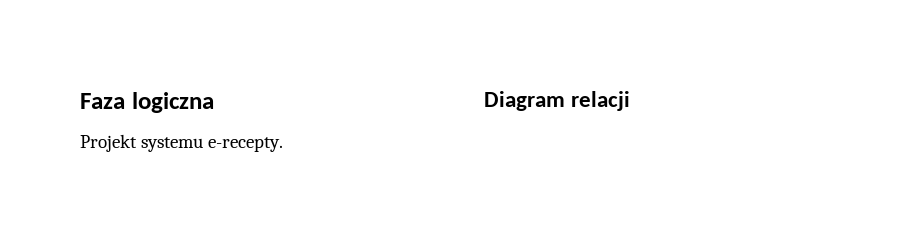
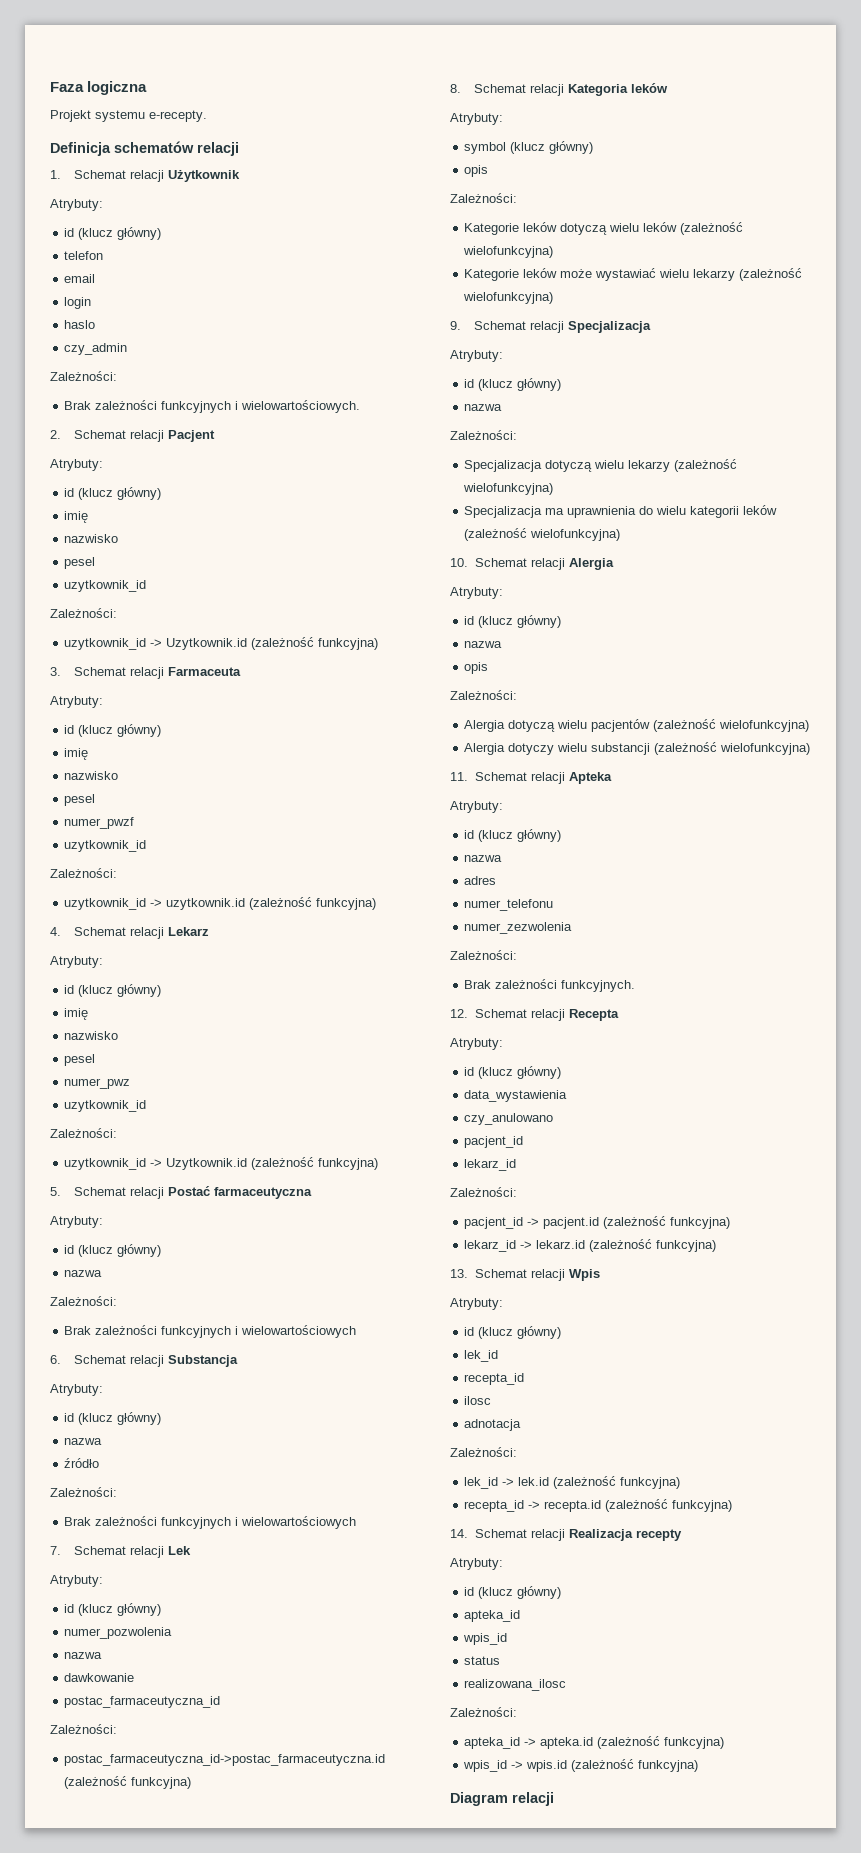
+ Definicja schematów relacji
+ 1. Schemat relacji Użytkownik
+ Atrybuty:
+ id (klucz główny)
+ telefon
+ email
+ login
+ haslo
+ czy_admin
+ Zależności:
+ Brak zależności funkcyjnych i wielowartościowych.
+ 2. Schemat relacji Pacjent
+ Atrybuty:
+ id (klucz główny)
+ imię
+ nazwisko
+ pesel
+ uzytkownik_id
+ Zależności:
+ uzytkownik_id -> Uzytkownik.id (zależność funkcyjna)
+ 3. Schemat relacji Farmaceuta
+ Atrybuty:
+ id (klucz główny)
+ imię
+ nazwisko
+ pesel
+ numer_pwzf
+ uzytkownik_id
+ Zależności:
+ uzytkownik_id -> uzytkownik.id (zależność funkcyjna)
+ 4. Schemat relacji Lekarz
+ Atrybuty:
+ id (klucz główny)
+ imię
+ nazwisko
+ pesel
+ numer_pwz
+ uzytkownik_id
+ Zależności:
+ uzytkownik_id -> Uzytkownik.id (zależność funkcyjna)
+ 5. Schemat relacji Postać farmaceutyczna
+ Atrybuty:
+ id (klucz główny)
+ nazwa
+ Zależności:
+ Brak zależności funkcyjnych i wielowartościowych
+ 6. Schemat relacji Substancja
+ Atrybuty:
+ id (klucz główny)
+ nazwa
+ źródło
+ Zależności:
+ Brak zależności funkcyjnych i wielowartościowych
+ 7. Schemat relacji Lek
+ Atrybuty:
+ id (klucz główny)
+ numer_pozwolenia
+ nazwa
+ dawkowanie
+ postac_farmaceutyczna_id
+ Zależności:
+ postac_farmaceutyczna_id->postac_farmaceutyczna.id (zależność funkcyjna)
+ 8. Schemat relacji Kategoria leków
+ Atrybuty:
+ symbol (klucz główny)
+ opis
+ Zależności:
+ Kategorie leków dotyczą wielu leków (zależność wielofunkcyjna)
+ Kategorie leków może wystawiać wielu lekarzy (zależność wielofunkcyjna)
+ 9. Schemat relacji Specjalizacja
+ Atrybuty:
+ id (klucz główny)
+ nazwa
+ Zależności:
+ Specjalizacja dotyczą wielu lekarzy (zależność wielofunkcyjna)
+ Specjalizacja ma uprawnienia do wielu kategorii leków (zależność wielofunkcyjna)
+ 10. Schemat relacji Alergia
+ Atrybuty:
+ id (klucz główny)
+ nazwa
+ opis
+ Zależności:
+ Alergia dotyczą wielu pacjentów (zależność wielofunkcyjna)
+ Alergia dotyczy wielu substancji (zależność wielofunkcyjna)
+ 11. Schemat relacji Apteka
+ Atrybuty:
+ id (klucz główny)
+ nazwa
+ adres
+ numer_telefonu
+ numer_zezwolenia
+ Zależności:
+ Brak zależności funkcyjnych.
+ 12. Schemat relacji Recepta
+ Atrybuty:
+ id (klucz główny)
+ data_wystawienia
+ czy_anulowano
+ pacjent_id
+ lekarz_id
+ Zależności:
+ pacjent_id -> pacjent.id (zależność funkcyjna)
+ lekarz_id -> lekarz.id (zależność funkcyjna)
+ 13. Schemat relacji Wpis
+ Atrybuty:
+ id (klucz główny)
+ lek_id
+ recepta_id
+ ilosc
+ adnotacja
+ Zależności:
+ lek_id -> lek.id (zależność funkcyjna)
+ recepta_id -> recepta.id (zależność funkcyjna)
+ 14. Schemat relacji Realizacja recepty
+ Atrybuty:
+ id (klucz główny)
+ apteka_id
+ wpis_id
+ status
+ realizowana_ilosc
+ Zależności:
+ apteka_id -> apteka.id (zależność funkcyjna)
+ wpis_id -> wpis.id (zależność funkcyjna)

